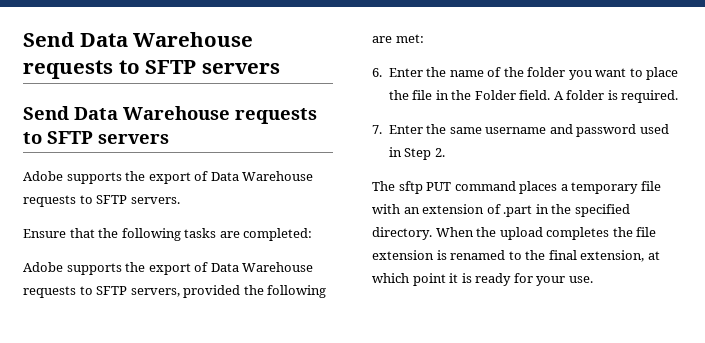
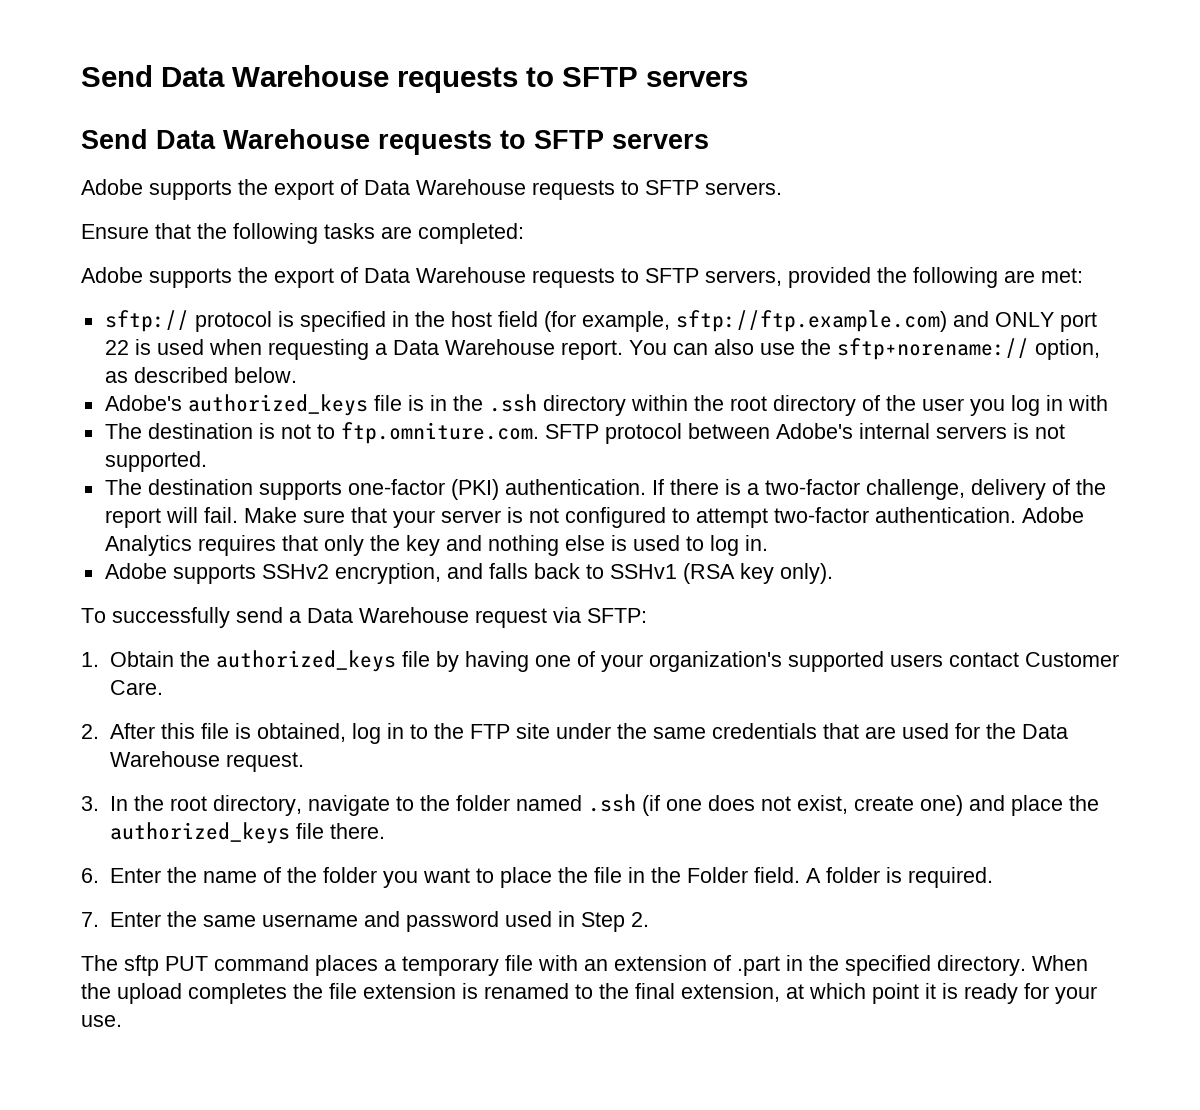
+ sftp:// protocol is specified in the host field (for example, sftp://ftp.example.com) and ONLY port 22 is used when requesting a Data Warehouse report. You can also use the sftp+norename:// option, as described below.
+ Adobe's authorized_keys file is in the .ssh directory within the root directory of the user you log in with
+ The destination is not to ftp.omniture.com. SFTP protocol between Adobe's internal servers is not supported.
+ The destination supports one-factor (PKI) authentication. If there is a two-factor challenge, delivery of the report will fail. Make sure that your server is not configured to attempt two-factor authentication. Adobe Analytics requires that only the key and nothing else is used to log in.
+ Adobe supports SSHv2 encryption, and falls back to SSHv1 (RSA key only).
+ To successfully send a Data Warehouse request via SFTP:
+ 1. Obtain the authorized_keys file by having one of your organization's supported users contact Customer Care.
+ 2. After this file is obtained, log in to the FTP site under the same credentials that are used for the Data Warehouse request.
+ 3. In the root directory, navigate to the folder named .ssh (if one does not exist, create one) and place the authorized_keys file there.

